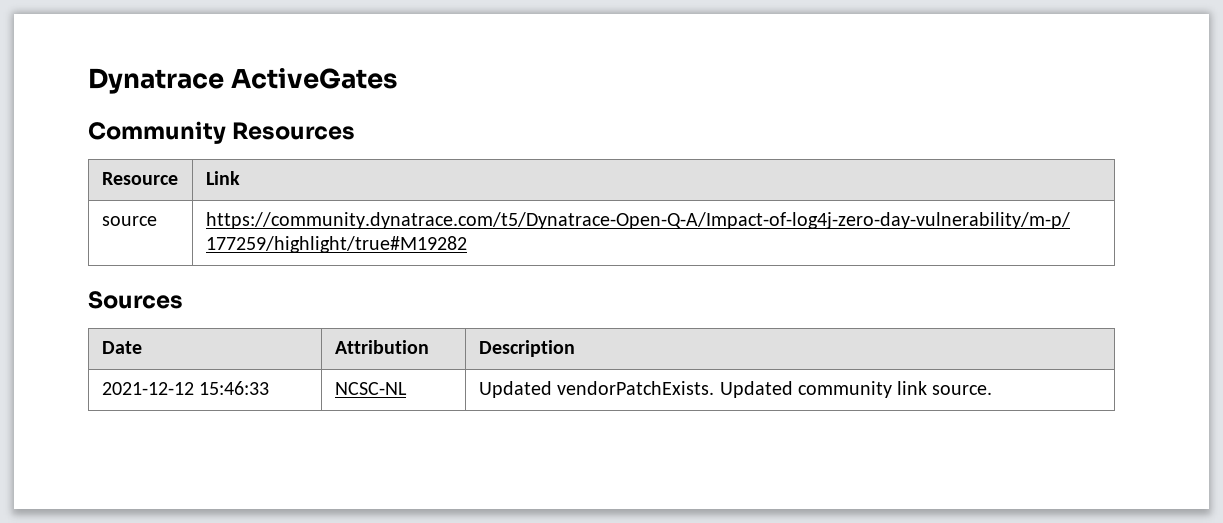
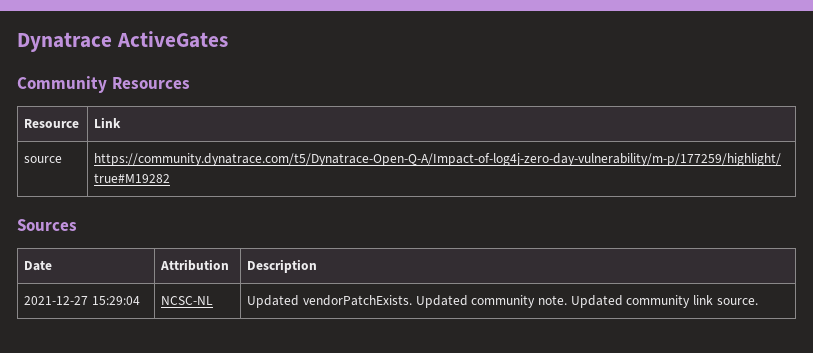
- 2021-12-12 15:46:33 | NCSC-NL | Updated vendorPatchExists. Updated community link source.
+ 2021-12-27 15:29:04 | NCSC-NL | Updated vendorPatchExists. Updated community note. Updated community link source.

